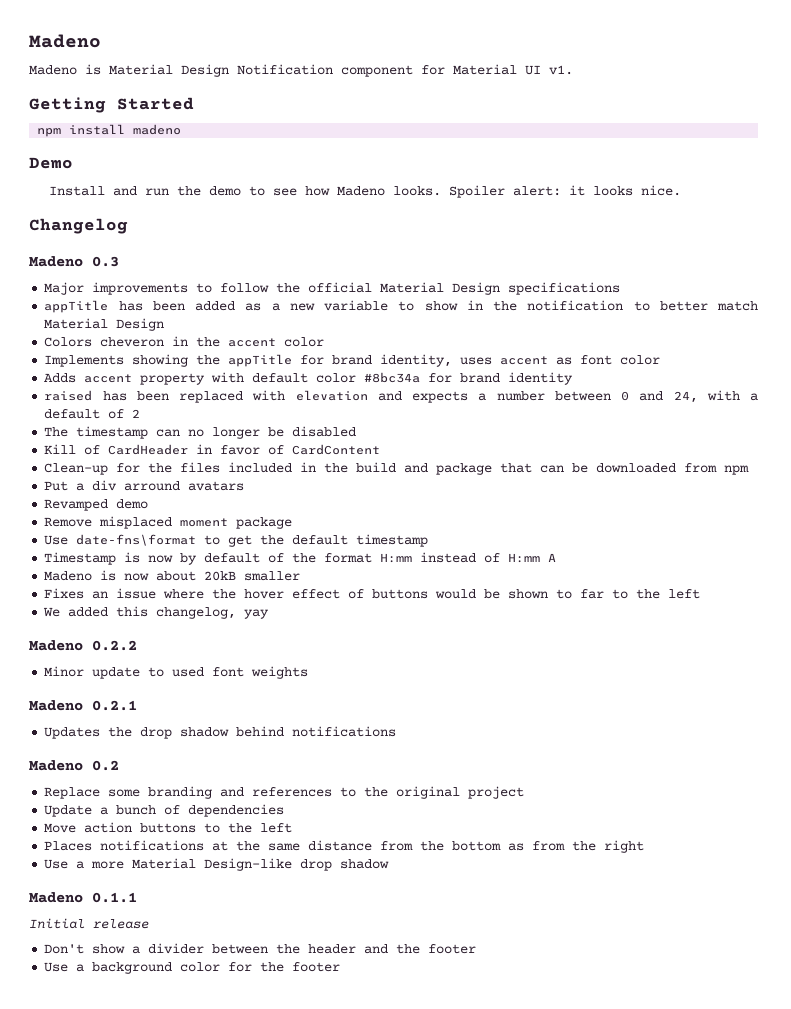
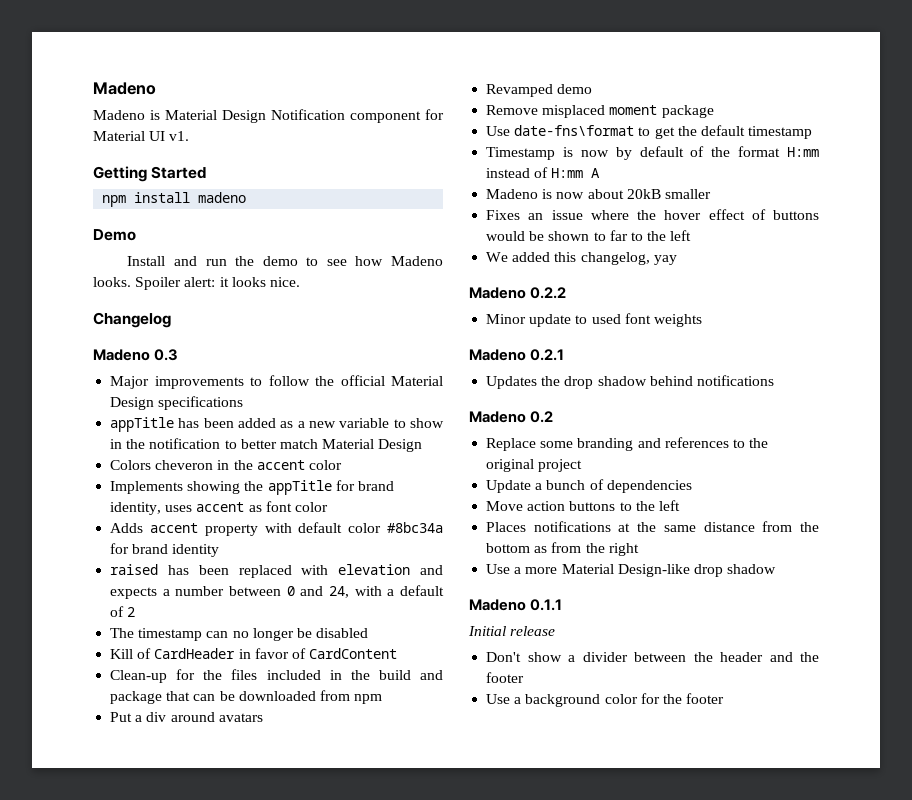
- Put a div arround avatars
+ Put a div around avatars

